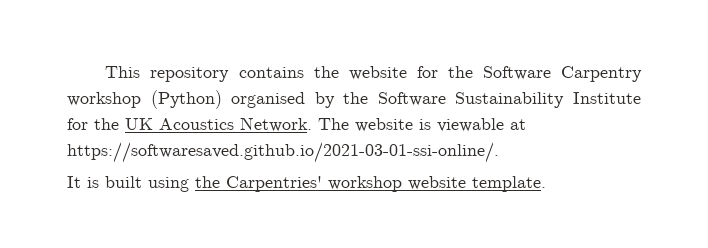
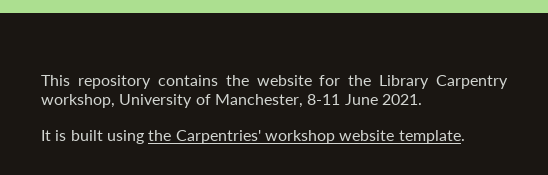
- This repository contains the website for the Software Carpentry workshop (Python) organised by the Software Sustainability Institute for the UK Acoustics Network. The website is viewable at https://softwaresaved.github.io/2021-03-01-ssi-online/.
+ This repository contains the website for the Library Carpentry workshop, University of Manchester, 8-11 June 2021.

